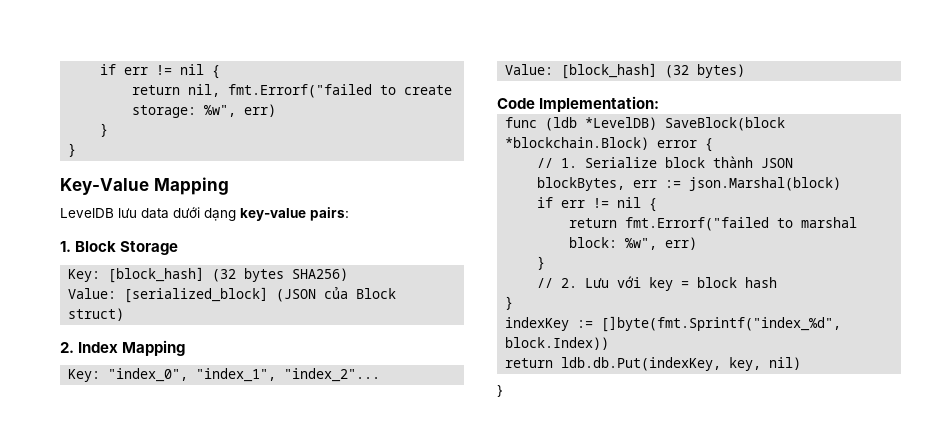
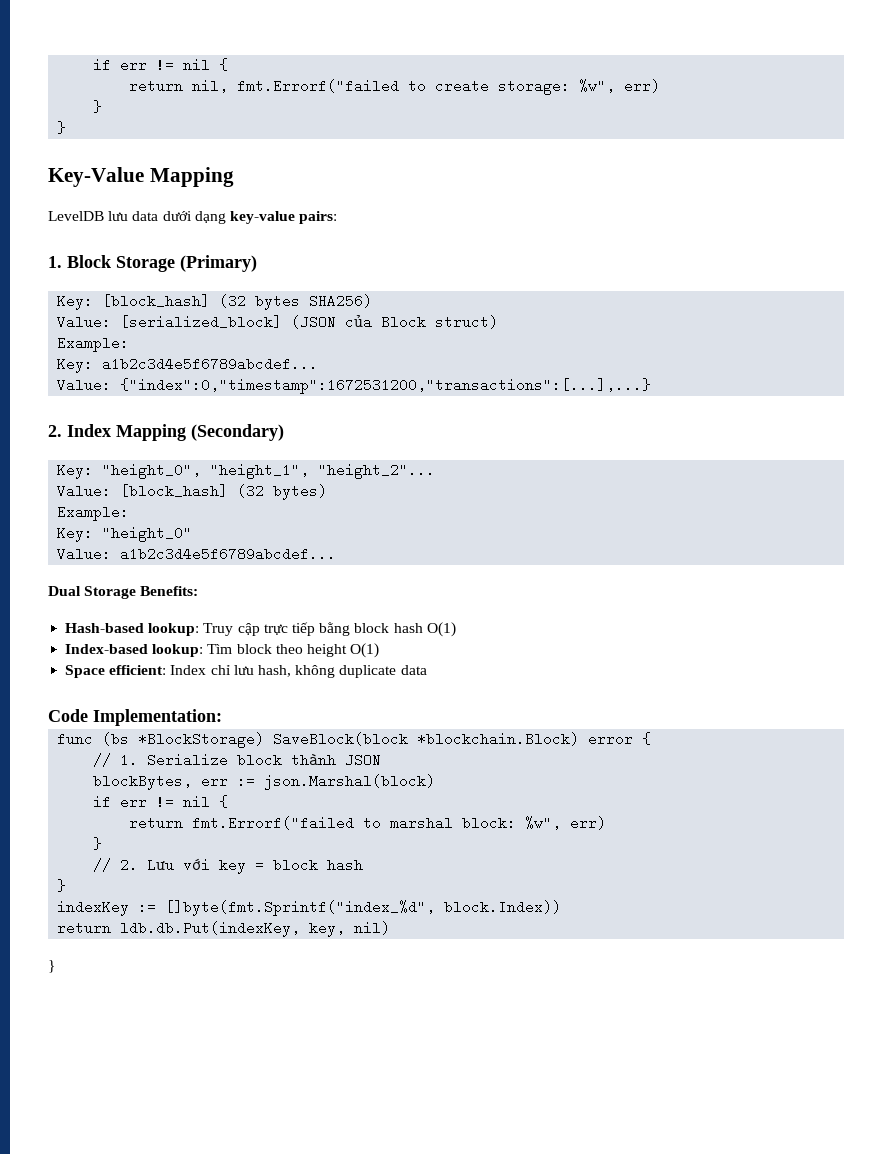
- 1. Block Storage
+ 1. Block Storage (Primary)
  Value: [serialized_block] (JSON của Block struct)
+ Example:
+ Key: a1b2c3d4e5f6789abcdef...
+ Value: {"index":0,"timestamp":1672531200,"transactions":[...],...}
- 2. Index Mapping
- Key: "index_0", "index_1", "index_2"...
+ 2. Index Mapping (Secondary)
+ Key: "height_0", "height_1", "height_2"...
  Value: [block_hash] (32 bytes)
+ Example:
+ Key: "height_0"
+ Value: a1b2c3d4e5f6789abcdef...
+ Dual Storage Benefits:
+ Hash-based lookup: Truy cập trực tiếp bằng block hash O(1)
+ Index-based lookup: Tìm block theo height O(1)
+ Space efficient: Index chỉ lưu hash, không duplicate data
- func (ldb *LevelDB) SaveBlock(block *blockchain.Block) error {
+ func (bs *BlockStorage) SaveBlock(block *blockchain.Block) error {

